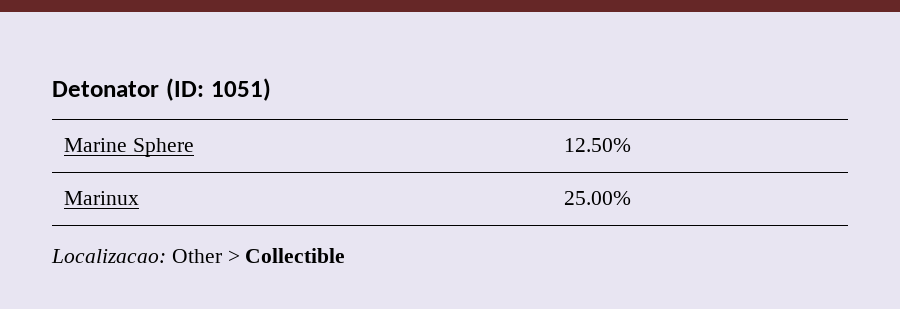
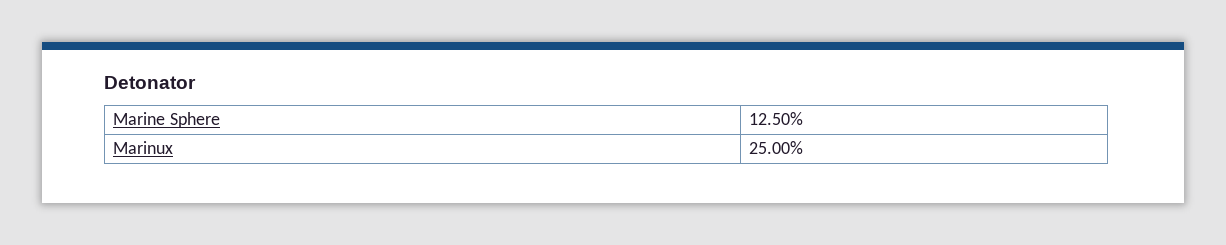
- Detonator (ID: 1051)
+ Detonator
- Localizacao: Other > Collectible

